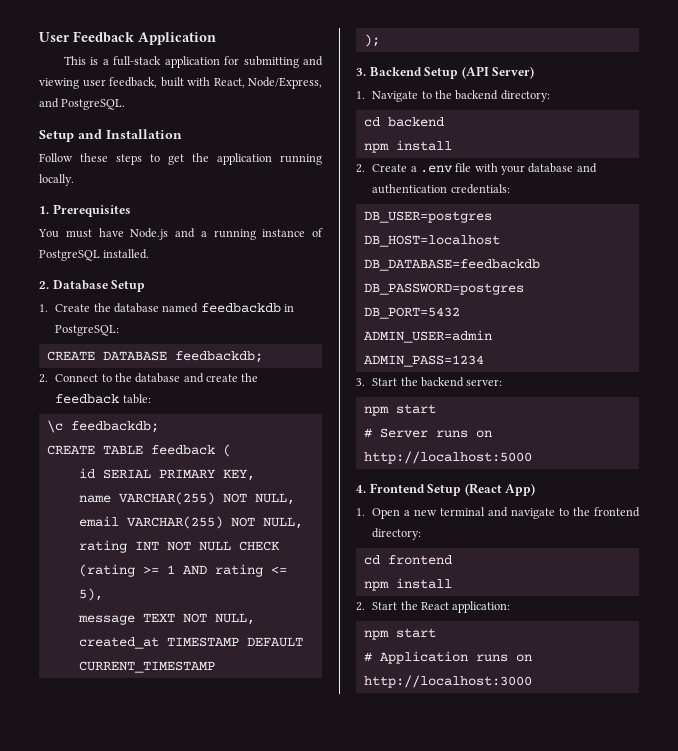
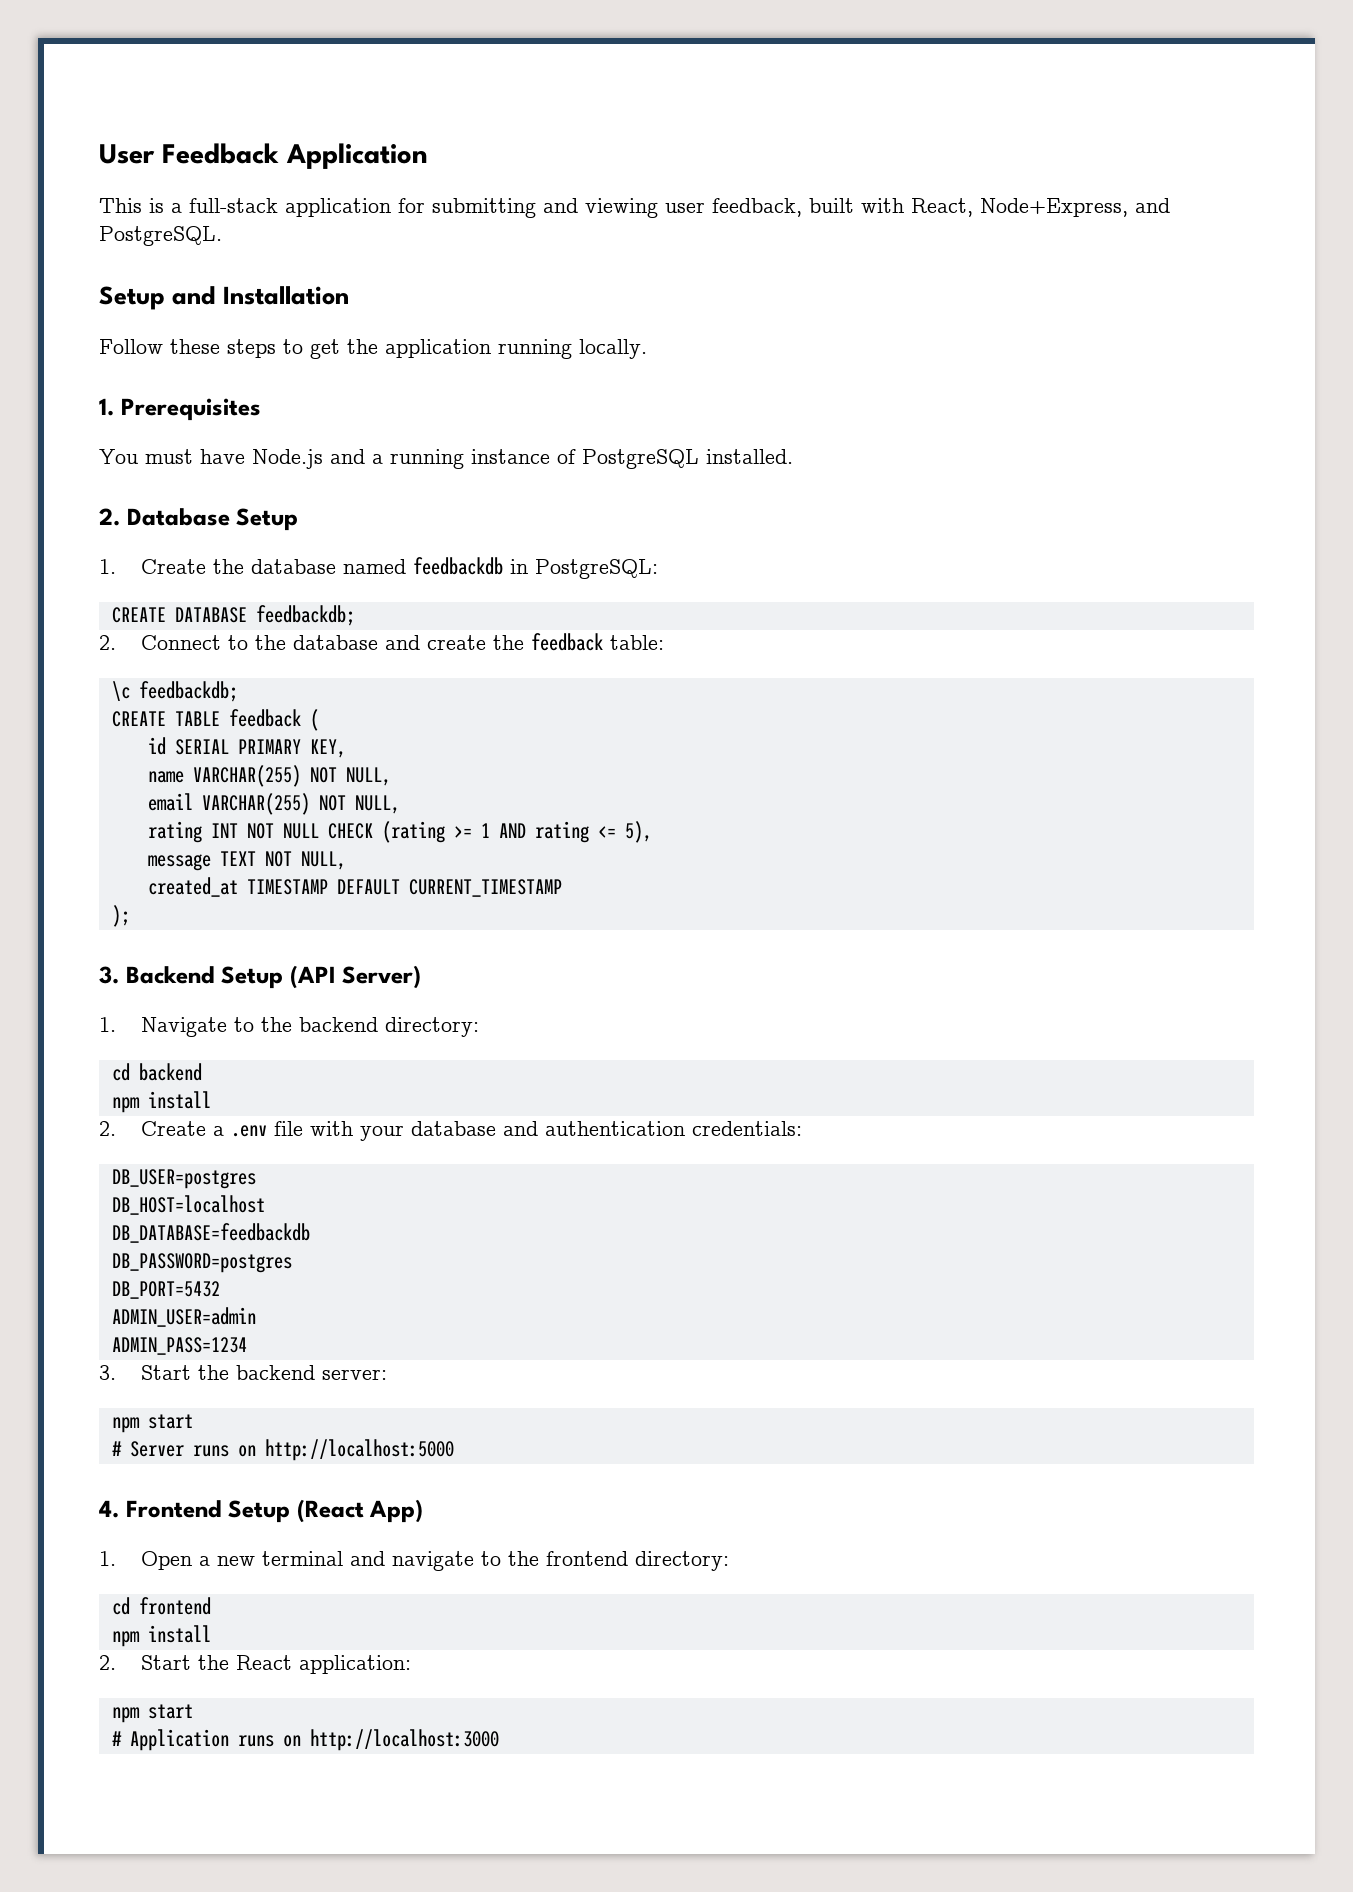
- This is a full-stack application for submitting and viewing user feedback, built with React, Node/Express, and PostgreSQL.
+ This is a full-stack application for submitting and viewing user feedback, built with React, Node+Express, and PostgreSQL.

